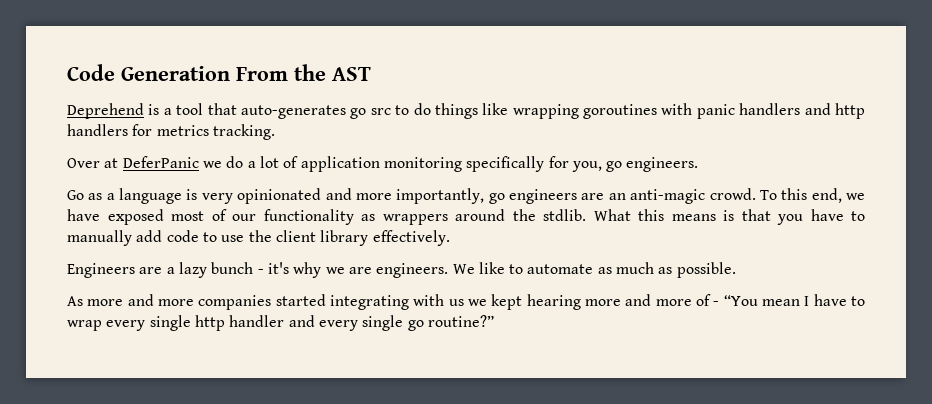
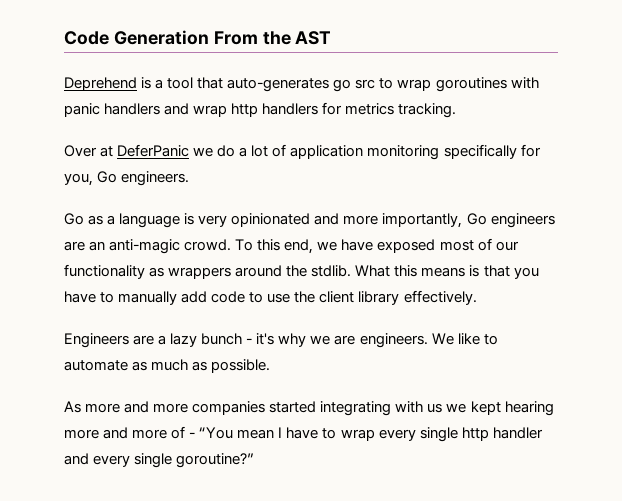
- Deprehend is a tool that auto-generates go src to do things like wrapping goroutines with panic handlers and http handlers for metrics tracking.
+ Deprehend is a tool that auto-generates go src to wrap goroutines with panic handlers and wrap http handlers for metrics tracking.
- Over at DeferPanic we do a lot of application monitoring specifically for you, go engineers.
+ Over at DeferPanic we do a lot of application monitoring specifically for you, Go engineers.
- Go as a language is very opinionated and more importantly, go engineers are an anti-magic crowd.
+ Go as a language is very opinionated and more importantly, Go engineers are an anti-magic crowd.
- As more and more companies started integrating with us we kept hearing more and more of - “You mean I have to wrap every single http handler and every single go routine?”
+ As more and more companies started integrating with us we kept hearing more and more of - “You mean I have to wrap every single http handler and every single goroutine?”

